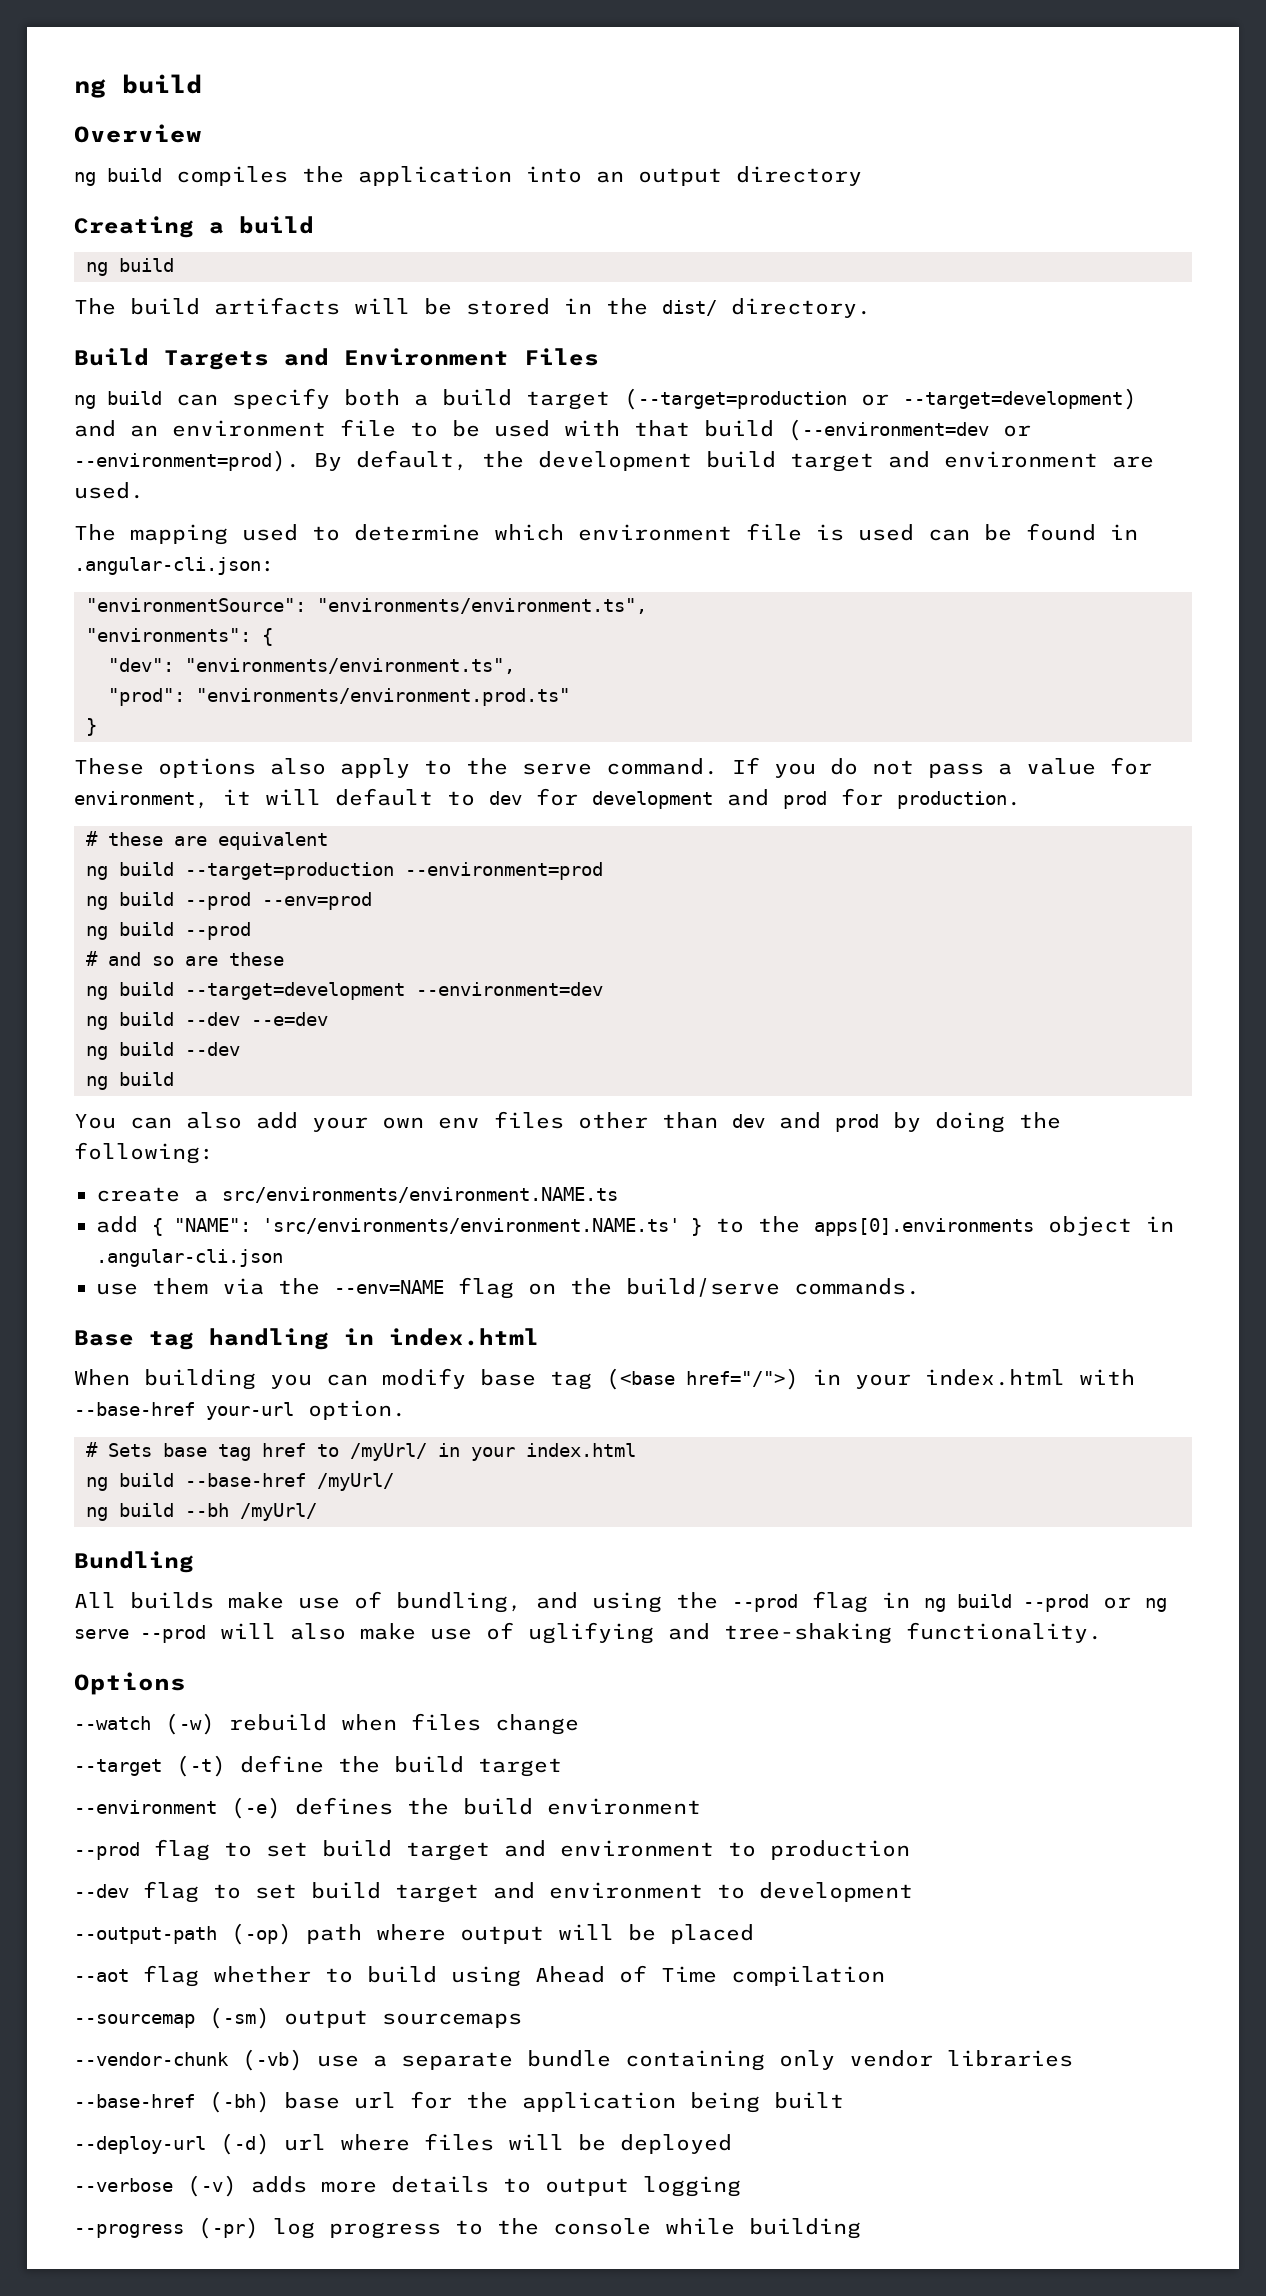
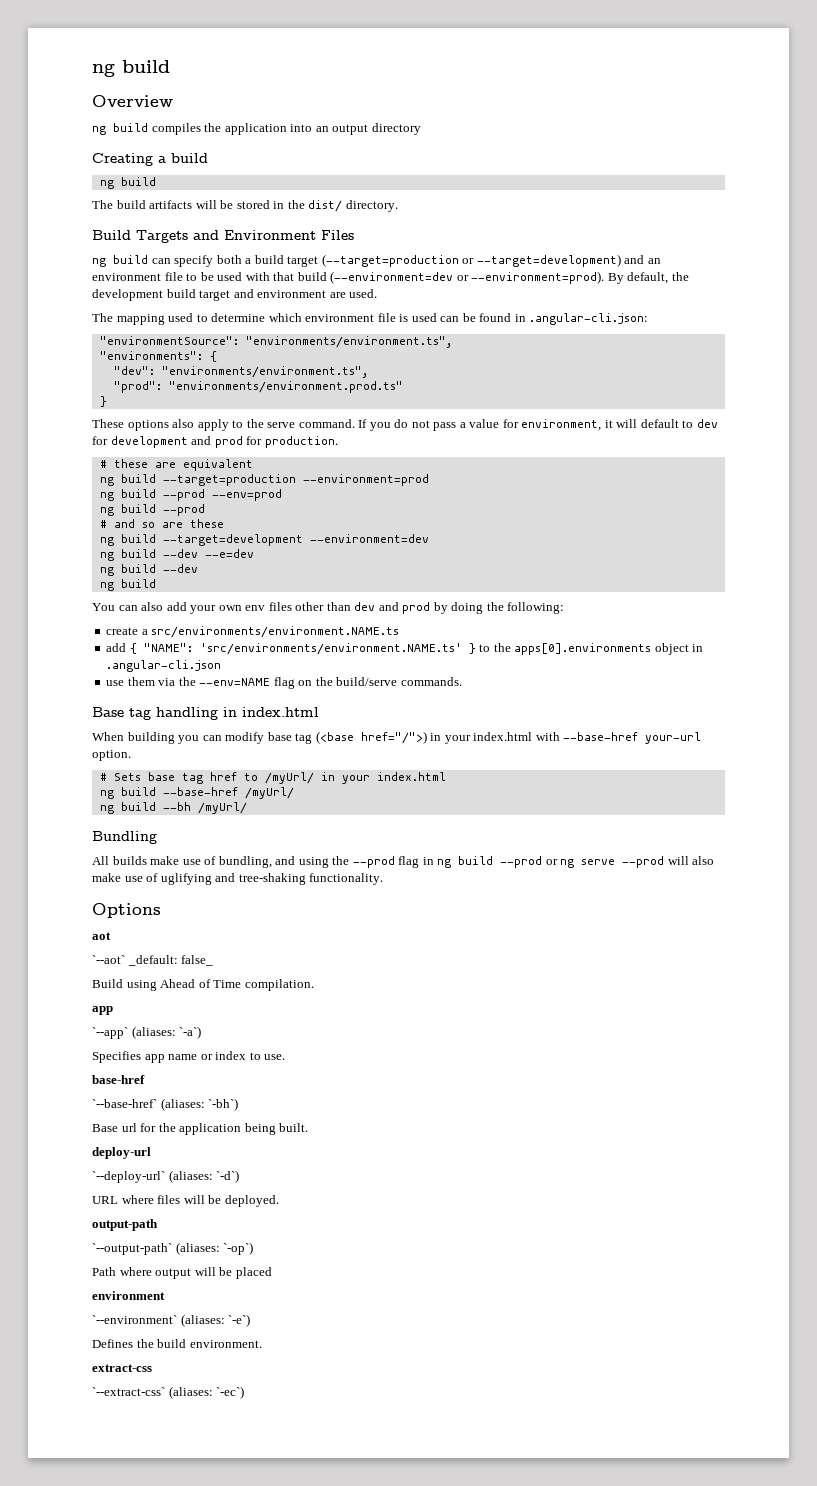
- --watch (-w) rebuild when files change
- --target (-t) define the build target
- --environment (-e) defines the build environment
- --prod flag to set build target and environment to production
- --dev flag to set build target and environment to development
- --output-path (-op) path where output will be placed
- --aot flag whether to build using Ahead of Time compilation
- --sourcemap (-sm) output sourcemaps
- --vendor-chunk (-vb) use a separate bundle containing only vendor libraries
- --base-href (-bh) base url for the application being built
- --deploy-url (-d) url where files will be deployed
- --verbose (-v) adds more details to output logging
- --progress (-pr) log progress to the console while building
+ aot
+ `--aot` _default: false_
+ Build using Ahead of Time compilation.
+ app
+ `--app` (aliases: `-a`)
+ Specifies app name or index to use.
+ base-href
+ `--base-href` (aliases: `-bh`)
+ Base url for the application being built.
+ deploy-url
+ `--deploy-url` (aliases: `-d`)
+ URL where files will be deployed.
+ output-path
+ `--output-path` (aliases: `-op`)
+ Path where output will be placed
+ environment
+ `--environment` (aliases: `-e`)
+ Defines the build environment.
+ extract-css
+ `--extract-css` (aliases: `-ec`)

